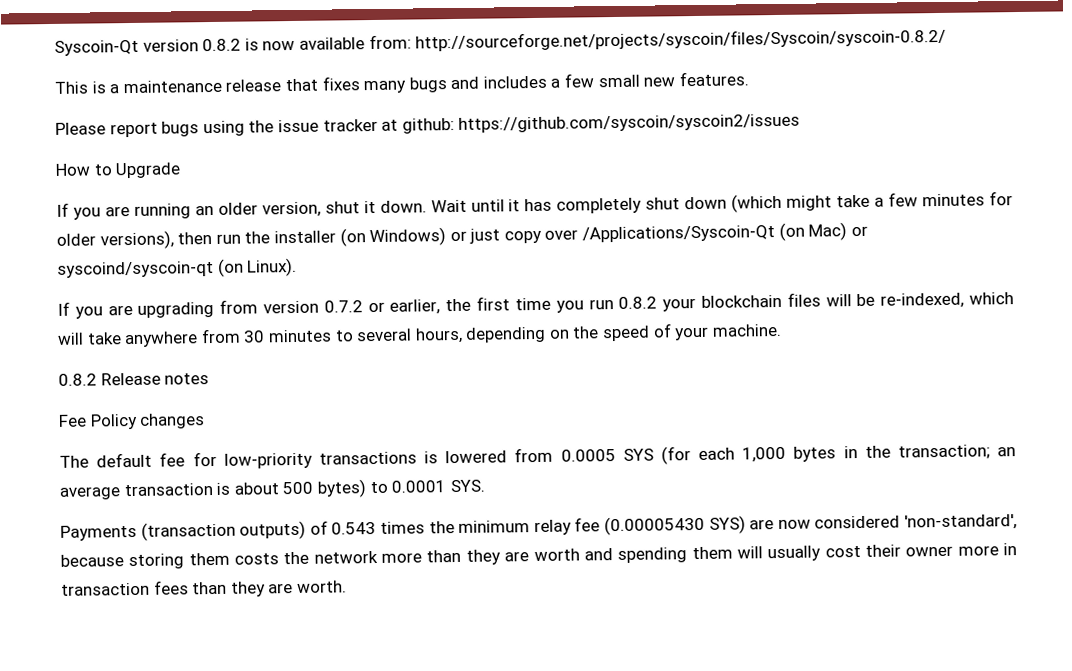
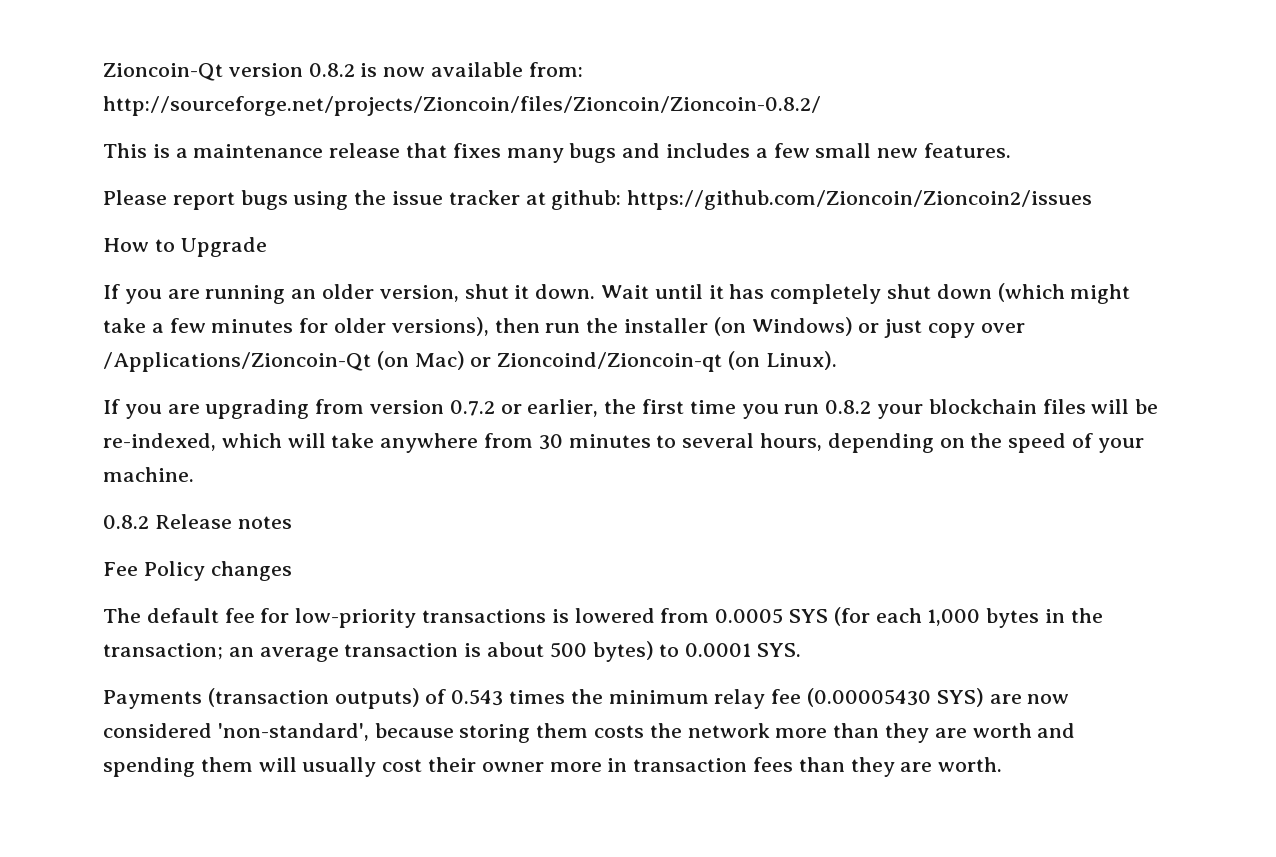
- Syscoin-Qt version 0.8.2 is now available from: http://sourceforge.net/projects/syscoin/files/Syscoin/syscoin-0.8.2/
+ Zioncoin-Qt version 0.8.2 is now available from: http://sourceforge.net/projects/Zioncoin/files/Zioncoin/Zioncoin-0.8.2/
- Please report bugs using the issue tracker at github: https://github.com/syscoin/syscoin2/issues
+ Please report bugs using the issue tracker at github: https://github.com/Zioncoin/Zioncoin2/issues
- Wait until it has completely shut down (which might take a few minutes for older versions), then run the installer (on Windows) or just copy over /Applications/Syscoin-Qt (on Mac) or syscoind/syscoin-qt (on Linux).
+ Wait until it has completely shut down (which might take a few minutes for older versions), then run the installer (on Windows) or just copy over /Applications/Zioncoin-Qt (on Mac) or Zioncoind/Zioncoin-qt (on Linux).

